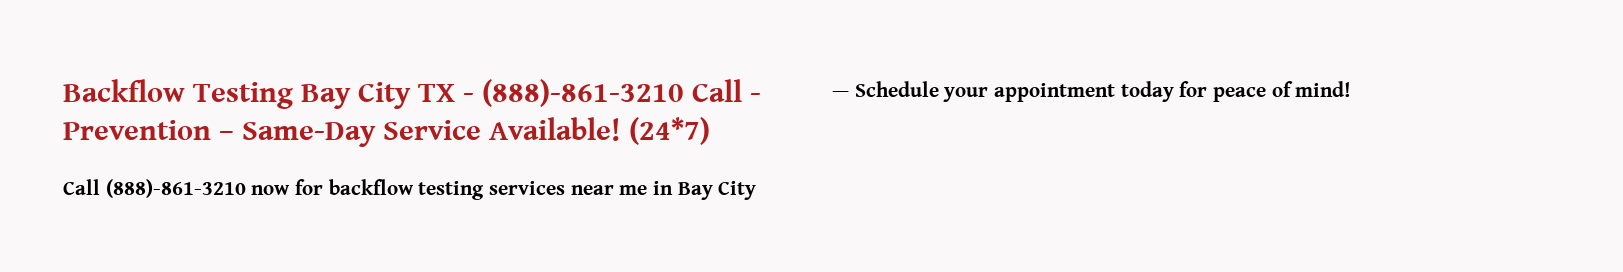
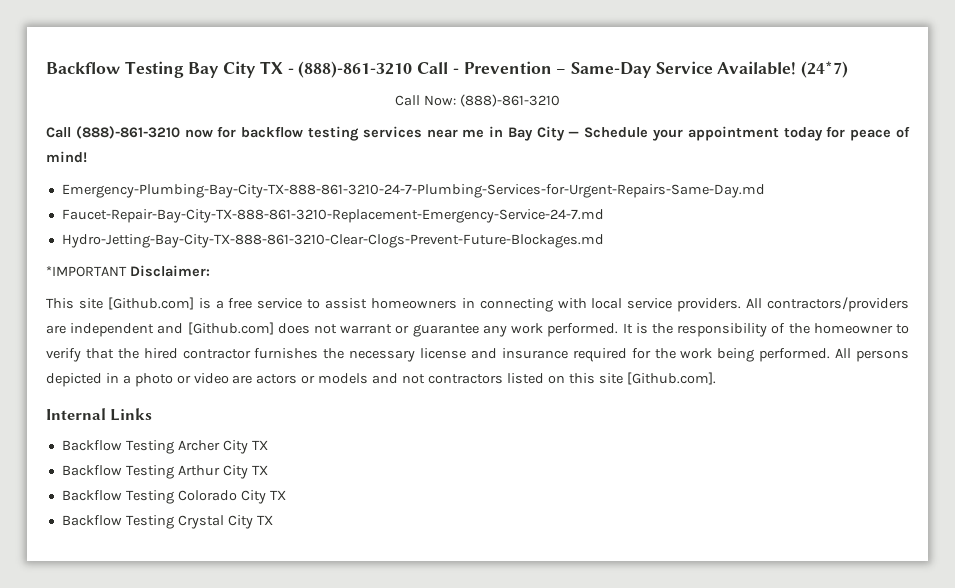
+ Call Now: (888)-861-3210
+ Emergency-Plumbing-Bay-City-TX-888-861-3210-24-7-Plumbing-Services-for-Urgent-Repairs-Same-Day.md
+ Faucet-Repair-Bay-City-TX-888-861-3210-Replacement-Emergency-Service-24-7.md
+ Hydro-Jetting-Bay-City-TX-888-861-3210-Clear-Clogs-Prevent-Future-Blockages.md
+ *IMPORTANT Disclaimer:
+ This site [Github.com] is a free service to assist homeowners in connecting with local service providers. All contractors/providers are independent and [Github.com] does not warrant or guarantee any work performed. It is the responsibility of the homeowner to verify that the hired contractor furnishes the necessary license and insurance required for the work being performed. All persons depicted in a photo or video are actors or models and not contractors listed on this site [Github.com].
+ Internal Links
+ Backflow Testing Archer City TX
+ Backflow Testing Arthur City TX
+ Backflow Testing Colorado City TX
+ Backflow Testing Crystal City TX

